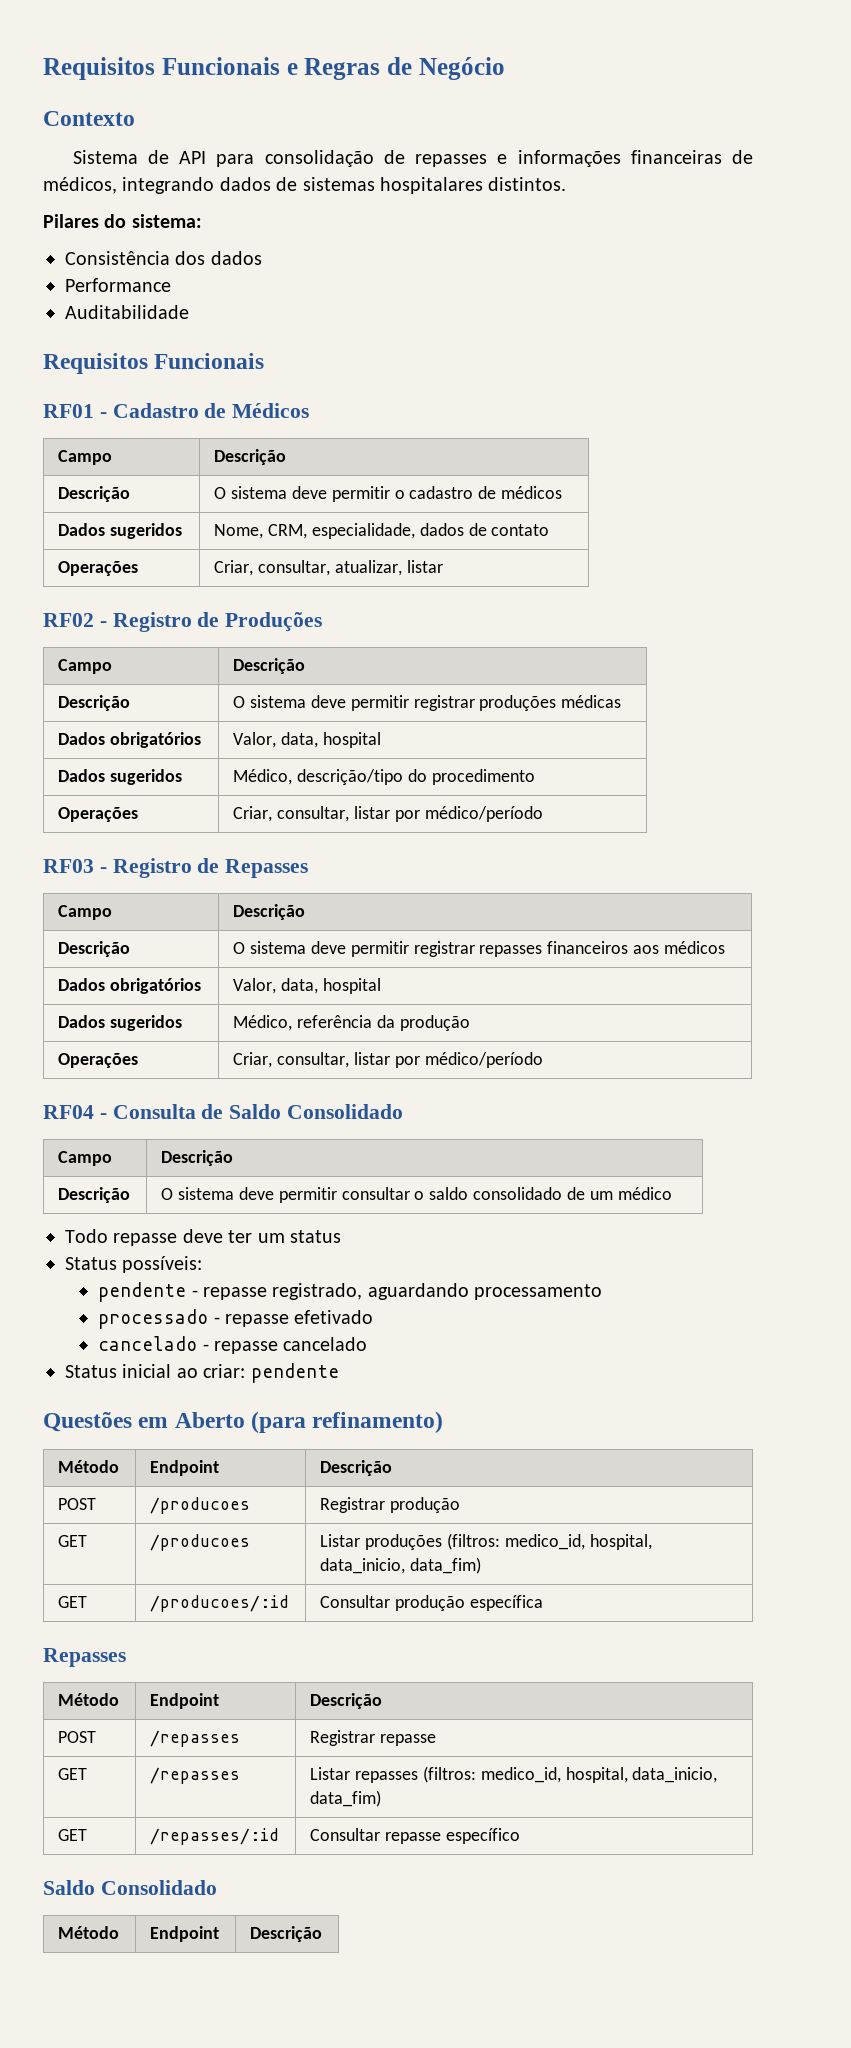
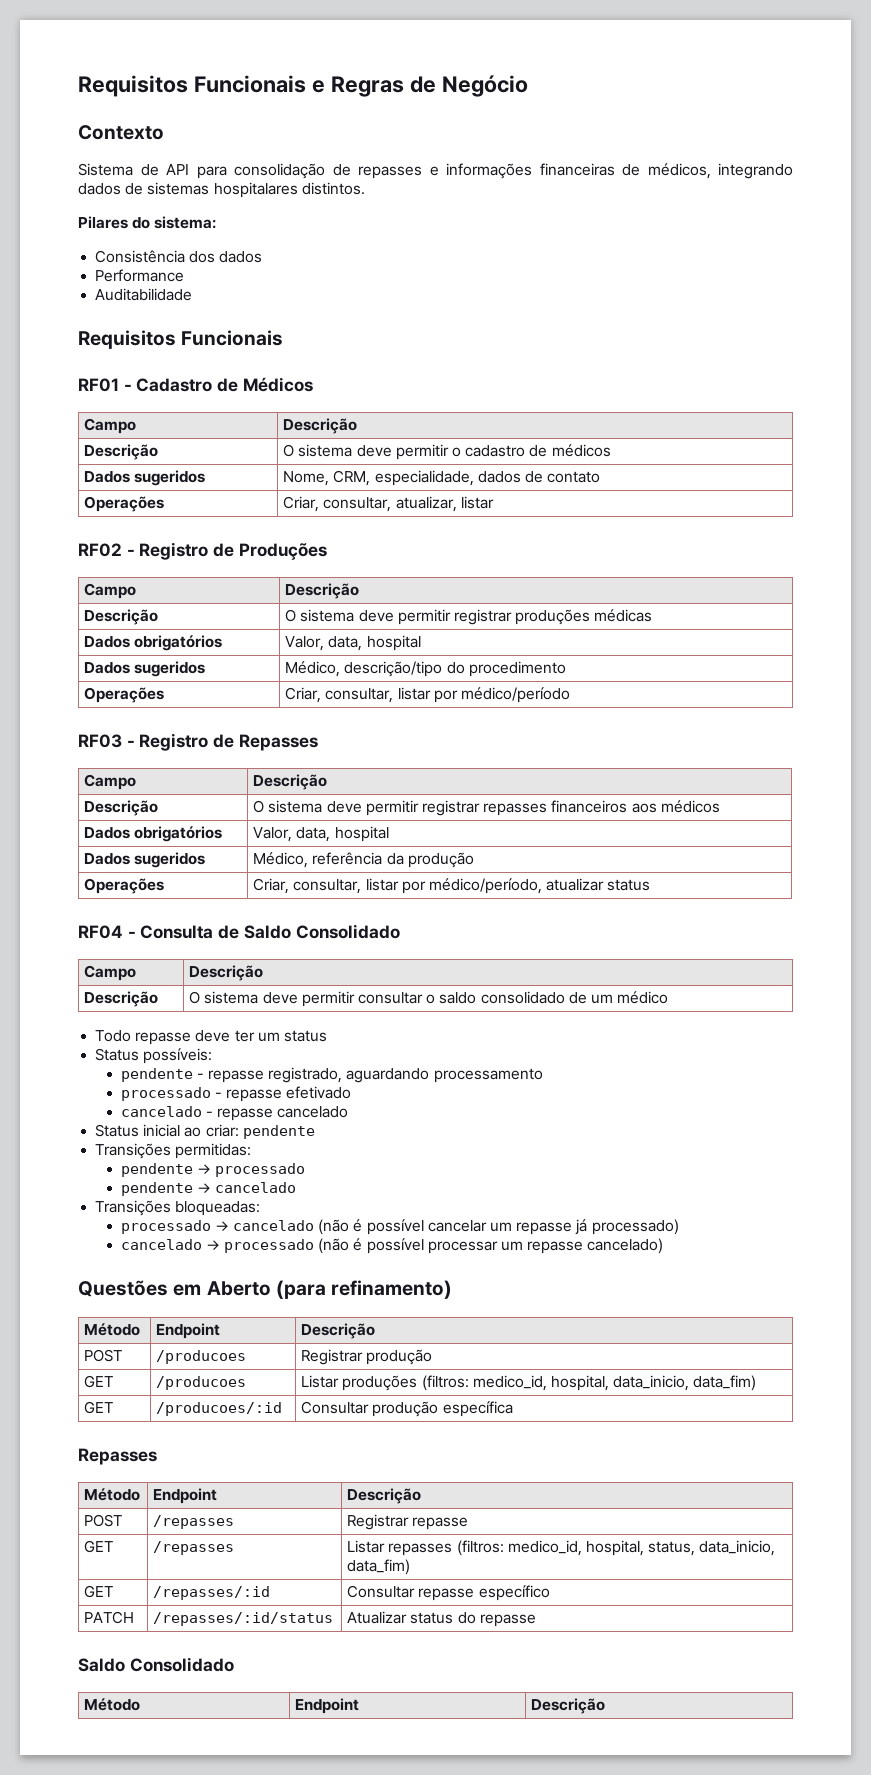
  Dados sugeridos | Médico, referência da produção
- Operações | Criar, consultar, listar por médico/período
+ Operações | Criar, consultar, listar por médico/período, atualizar status
+ Transições permitidas:
+ pendente → processado
+ pendente → cancelado
+ Transições bloqueadas:
+ processado → cancelado (não é possível cancelar um repasse já processado)
+ cancelado → processado (não é possível processar um repasse cancelado)
- GET | /repasses | Listar repasses (filtros: medico_id, hospital, data_inicio, data_fim)
+ GET | /repasses | Listar repasses (filtros: medico_id, hospital, status, data_inicio, data_fim)
+ PATCH | /repasses/:id/status | Atualizar status do repasse

